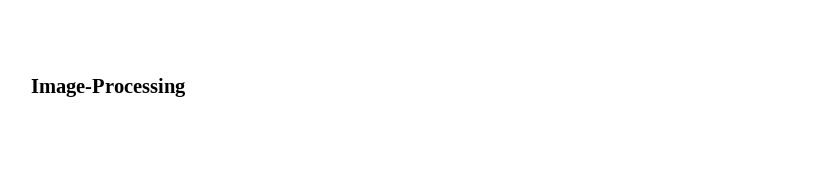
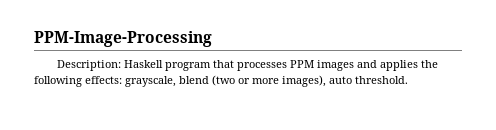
- Image-Processing
+ PPM-Image-Processing
+ Description: Haskell program that processes PPM images and applies the following effects: grayscale, blend (two or more images), auto threshold.

